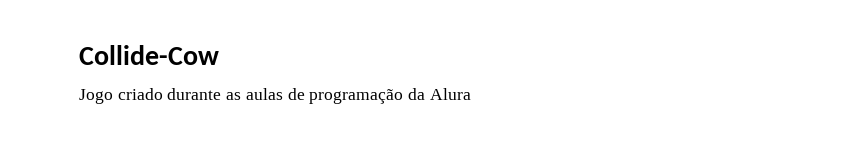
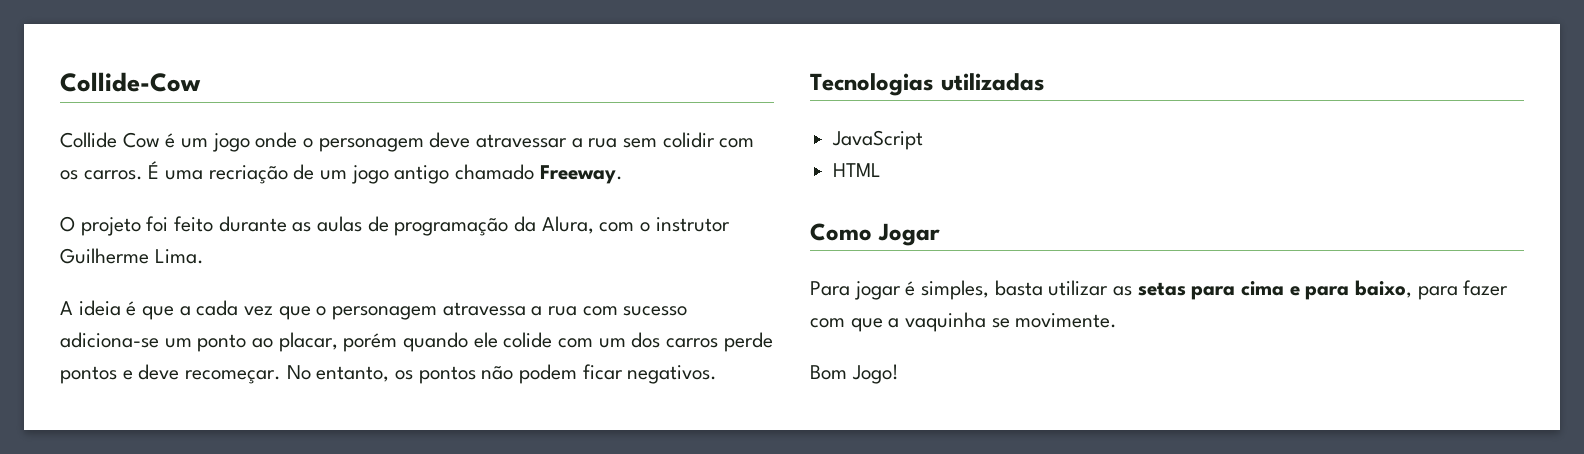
- Jogo criado durante as aulas de programação da Alura
+ Collide Cow é um jogo onde o personagem deve atravessar a rua sem colidir com os carros. É uma recriação de um jogo antigo chamado Freeway.
+ O projeto foi feito durante as aulas de programação da Alura, com o instrutor Guilherme Lima.
+ A ideia é que a cada vez que o personagem atravessa a rua com sucesso adiciona-se um ponto ao placar, porém quando ele colide com um dos carros perde pontos e deve recomeçar. No entanto, os pontos não podem ficar negativos.
+ Tecnologias utilizadas
+ JavaScript
+ HTML
+ Como Jogar
+ Para jogar é simples, basta utilizar as setas para cima e para baixo, para fazer com que a vaquinha se movimente.
+ Bom Jogo!

